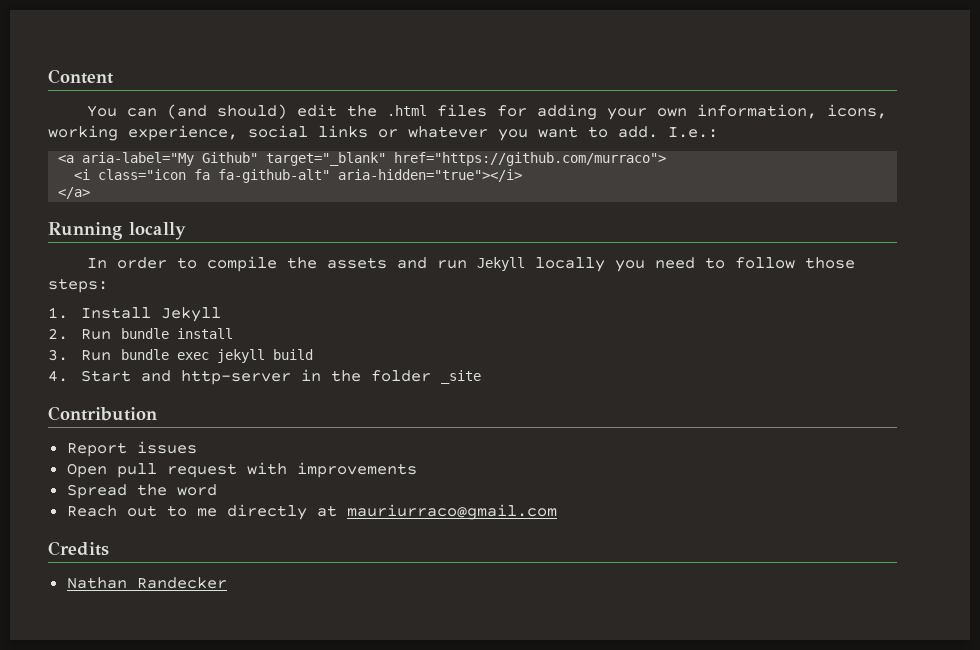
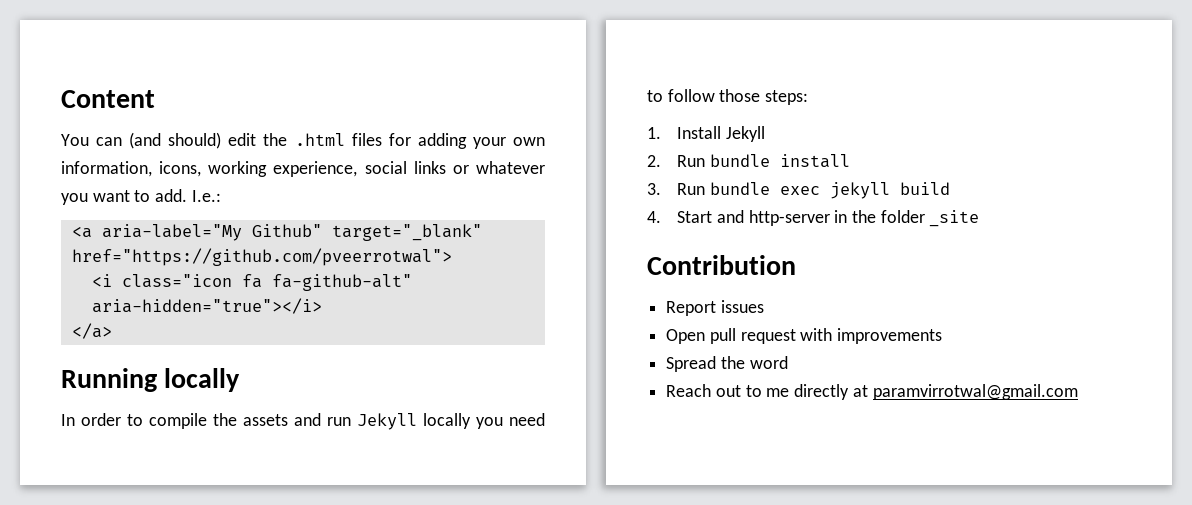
- <a aria-label="My Github" target="_blank" href="https://github.com/murraco">
+ <a aria-label="My Github" target="_blank" href="https://github.com/pveerrotwal">
- Reach out to me directly at mauriurraco@gmail.com
- Credits
- Nathan Randecker
+ Reach out to me directly at paramvirrotwal@gmail.com

